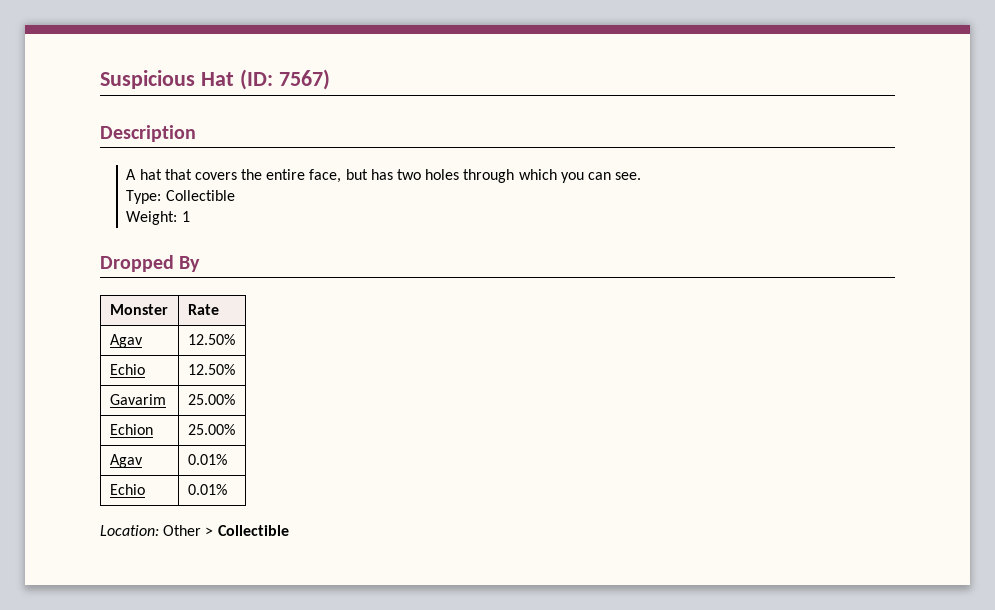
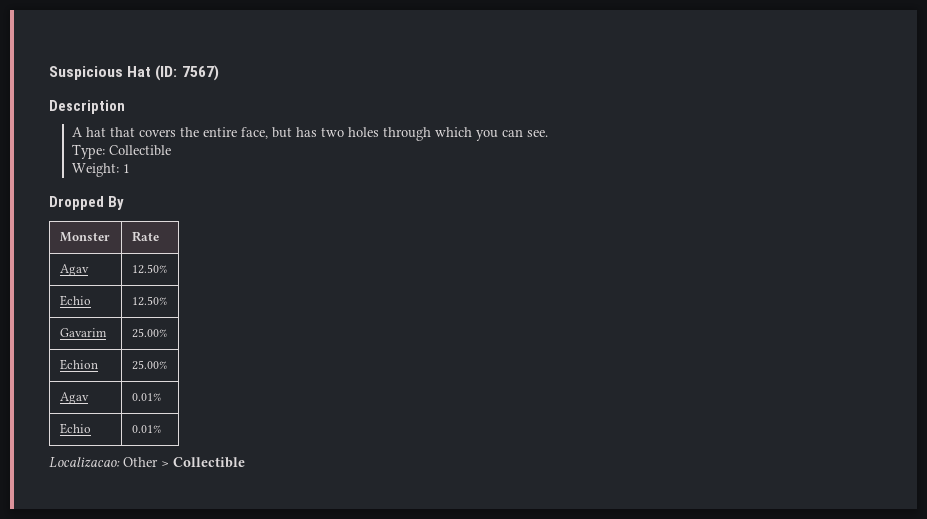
- Location: Other > Collectible
+ Localizacao: Other > Collectible

